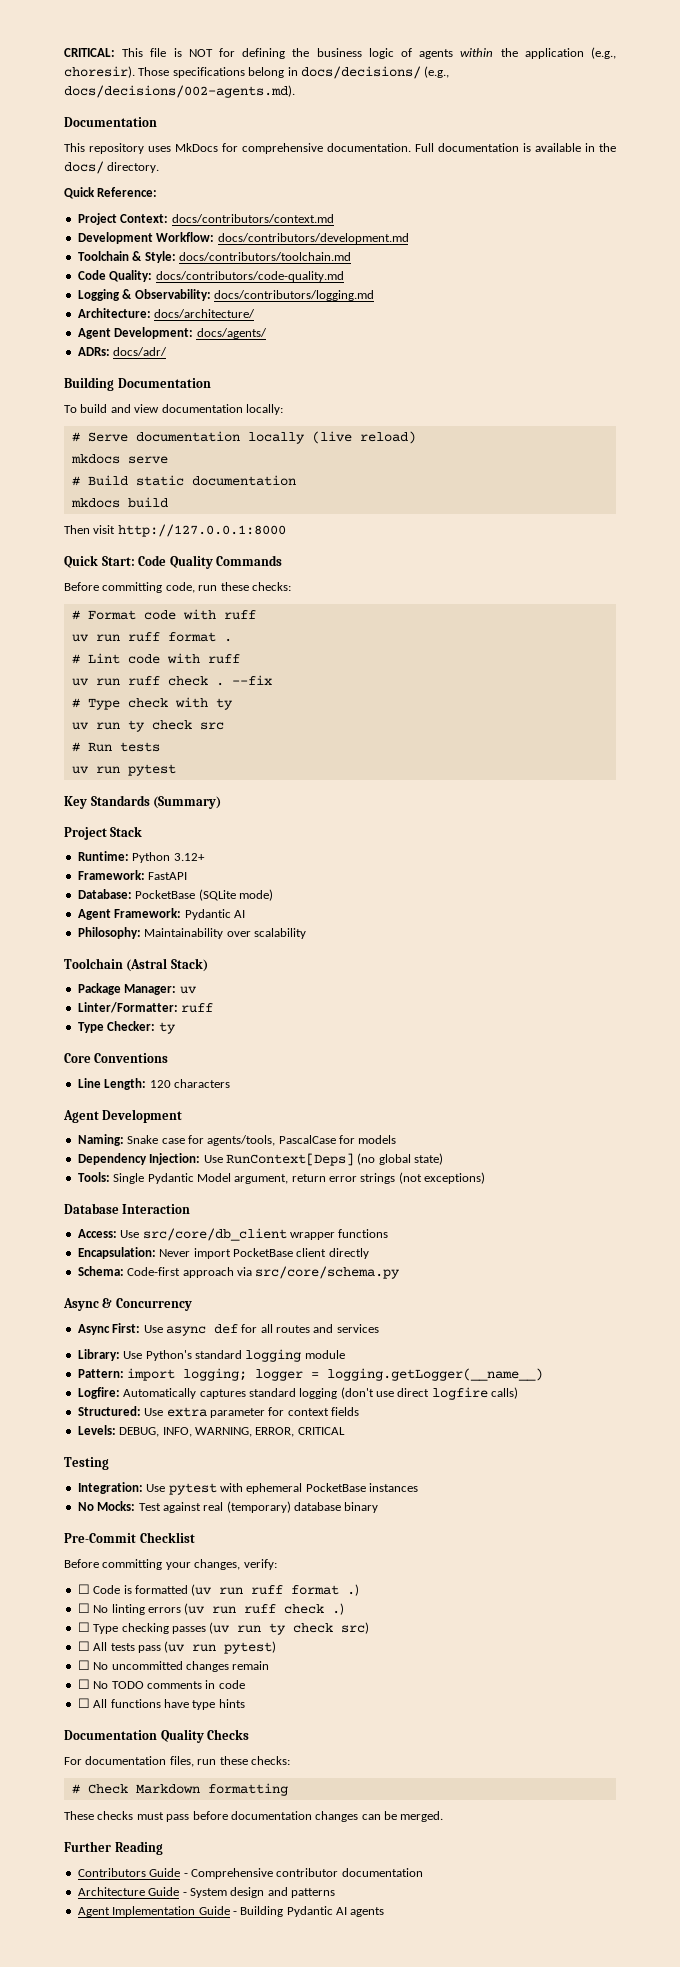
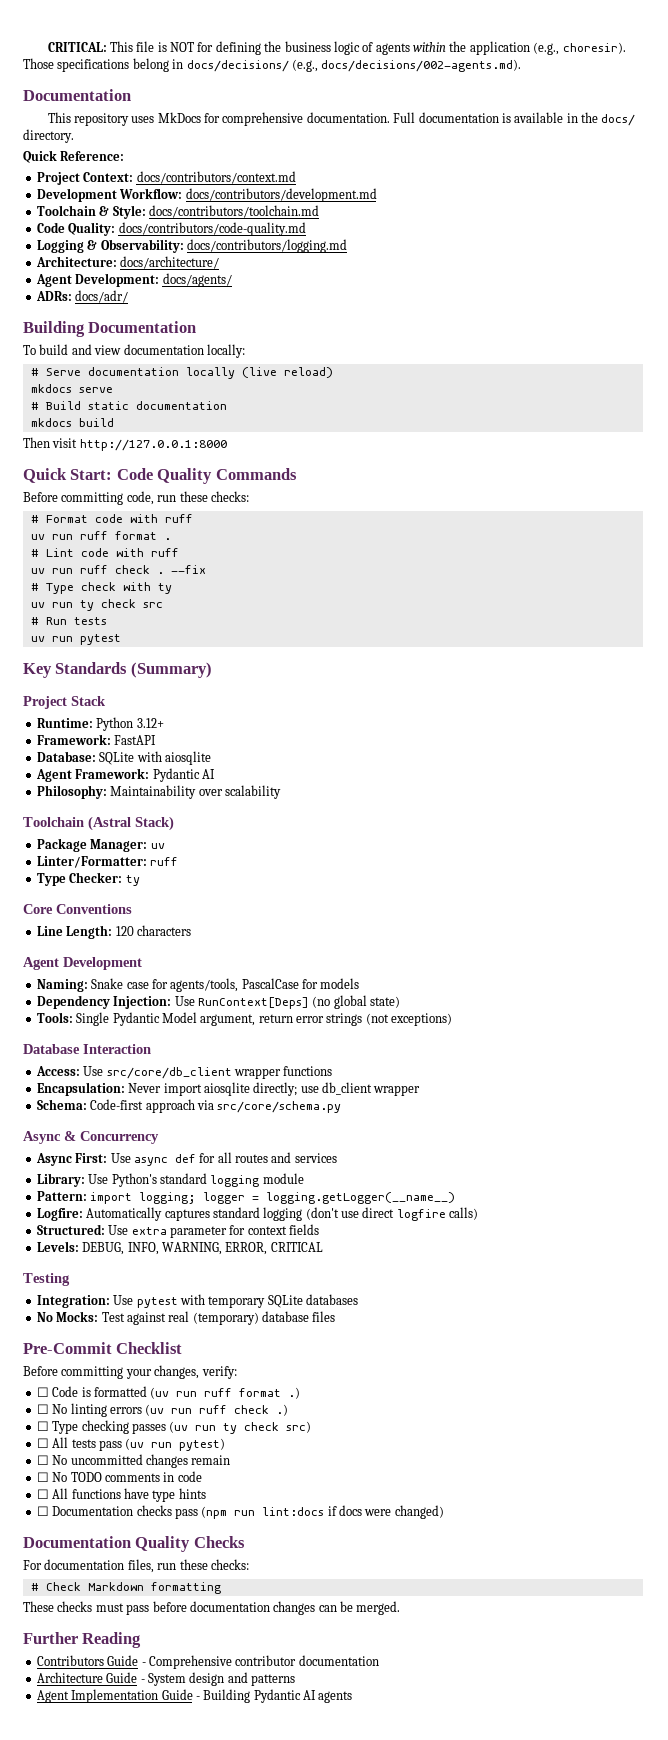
- Database: PocketBase (SQLite mode)
+ Database: SQLite with aiosqlite
- Encapsulation: Never import PocketBase client directly
+ Encapsulation: Never import aiosqlite directly; use db_client wrapper
- Integration: Use pytest with ephemeral PocketBase instances
+ Integration: Use pytest with temporary SQLite databases
- No Mocks: Test against real (temporary) database binary
+ No Mocks: Test against real (temporary) database files
+ ☐ Documentation checks pass (npm run lint:docs if docs were changed)

